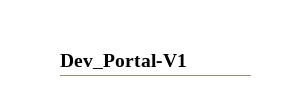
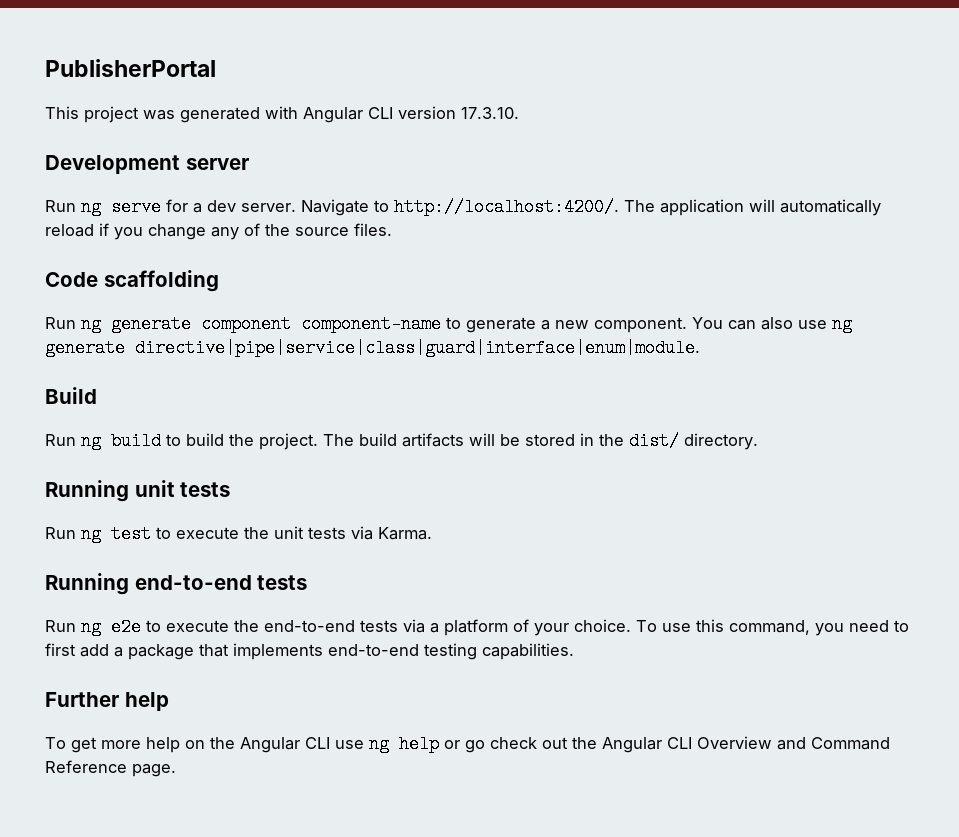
- Dev_Portal-V1
+ PublisherPortal
+ This project was generated with Angular CLI version 17.3.10.
+ Development server
+ Run ng serve for a dev server. Navigate to http://localhost:4200/. The application will automatically reload if you change any of the source files.
+ Code scaffolding
+ Run ng generate component component-name to generate a new component. You can also use ng generate directive|pipe|service|class|guard|interface|enum|module.
+ Build
+ Run ng build to build the project. The build artifacts will be stored in the dist/ directory.
+ Running unit tests
+ Run ng test to execute the unit tests via Karma.
+ Running end-to-end tests
+ Run ng e2e to execute the end-to-end tests via a platform of your choice. To use this command, you need to first add a package that implements end-to-end testing capabilities.
+ Further help
+ To get more help on the Angular CLI use ng help or go check out the Angular CLI Overview and Command Reference page.

